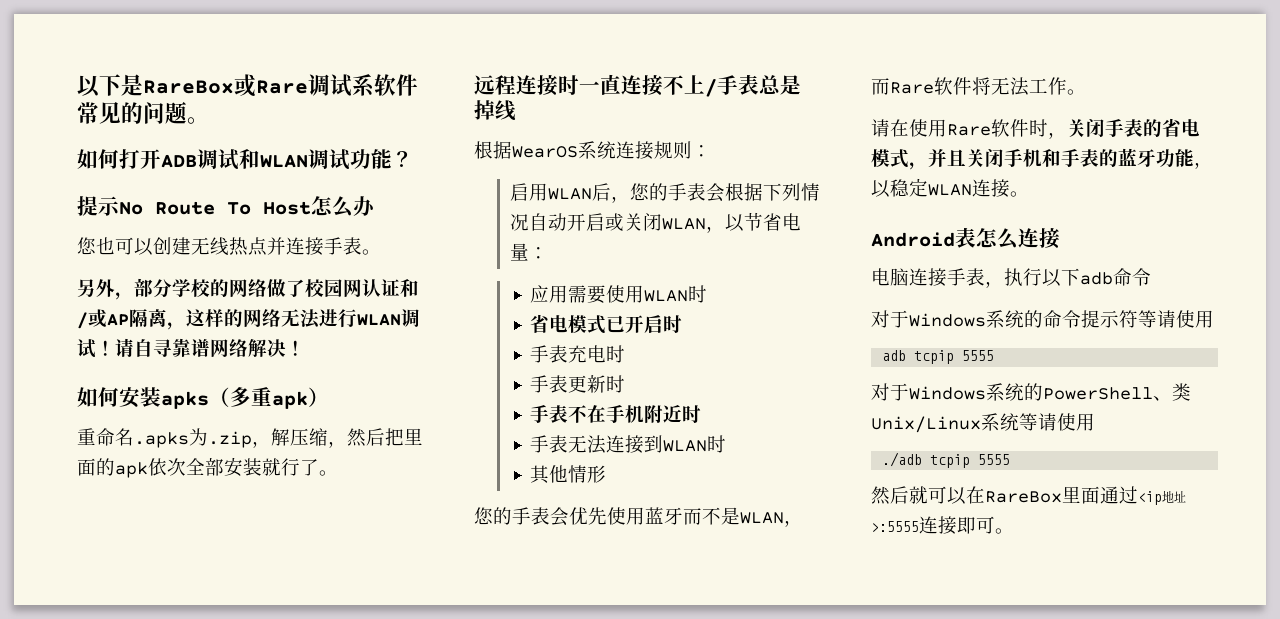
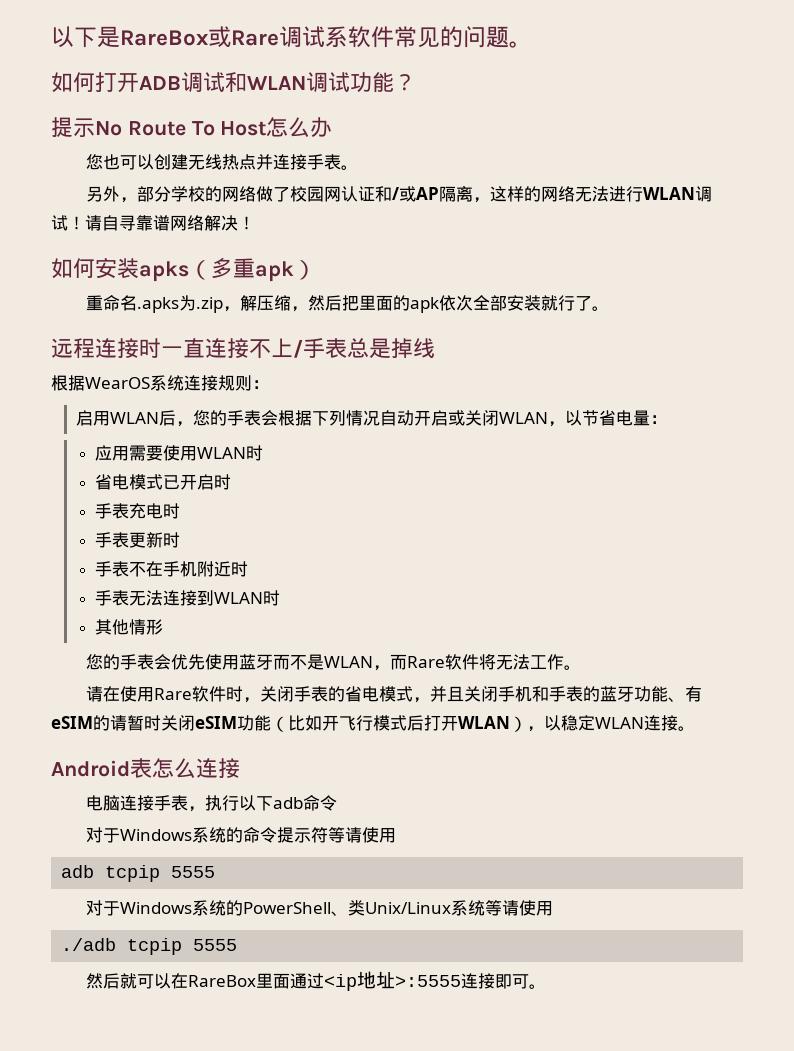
- 请在使用Rare软件时，关闭手表的省电模式，并且关闭手机和手表的蓝牙功能，以稳定WLAN连接。
+ 请在使用Rare软件时，关闭手表的省电模式，并且关闭手机和手表的蓝牙功能、有eSIM的请暂时关闭eSIM功能（比如开飞行模式后打开WLAN），以稳定WLAN连接。

